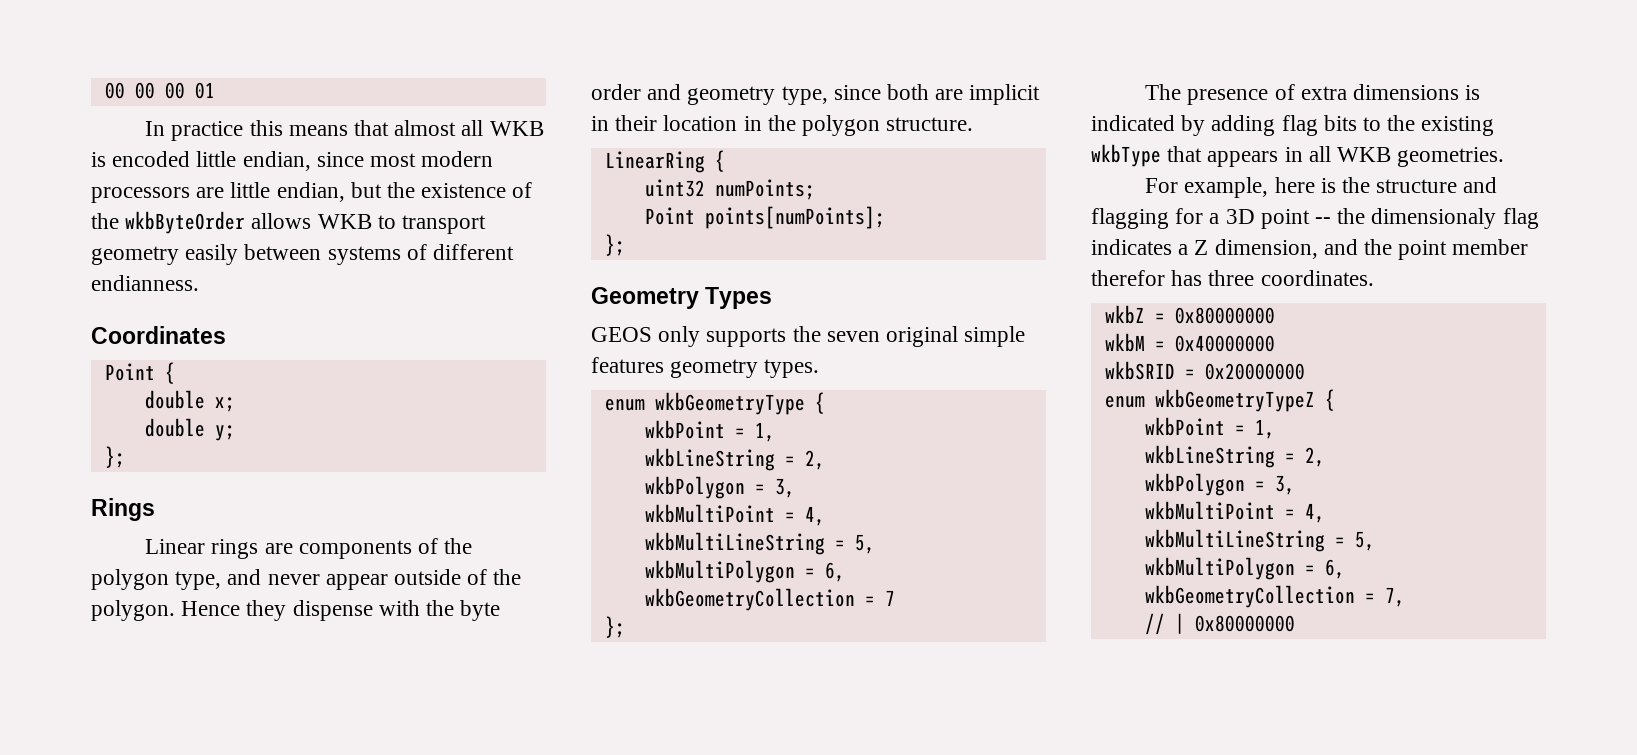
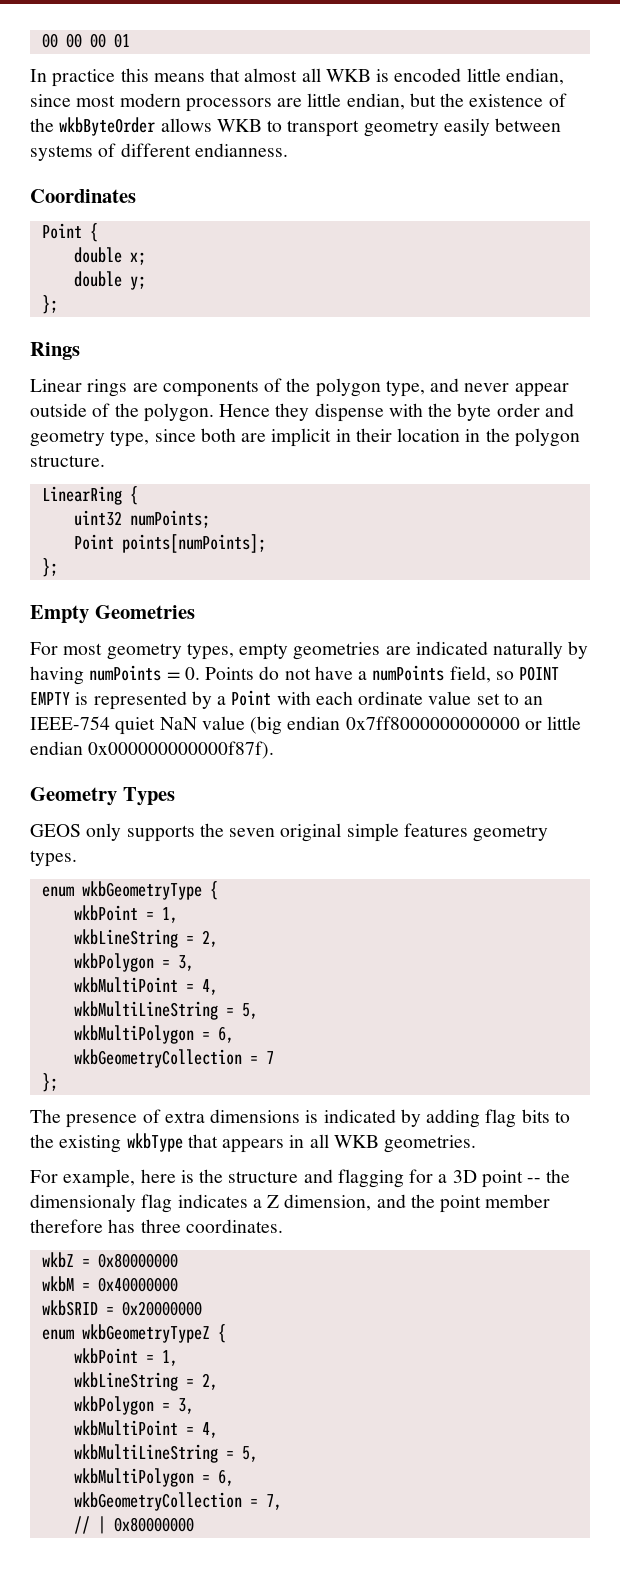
+ Empty Geometries
+ For most geometry types, empty geometries are indicated naturally by having numPoints = 0. Points do not have a numPoints field, so POINT EMPTY is represented by a Point with each ordinate value set to an IEEE-754 quiet NaN value (big endian 0x7ff8000000000000 or little endian 0x000000000000f87f).
- For example, here is the structure and flagging for a 3D point -- the dimensionaly flag indicates a Z dimension, and the point member therefor has three coordinates.
+ For example, here is the structure and flagging for a 3D point -- the dimensionaly flag indicates a Z dimension, and the point member therefore has three coordinates.

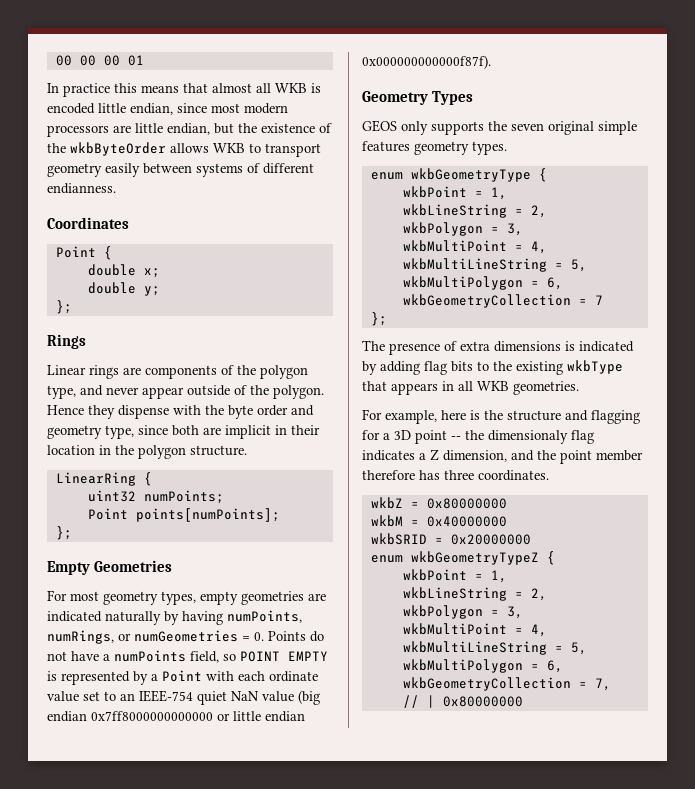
- For most geometry types, empty geometries are indicated naturally by having numPoints = 0. Points do not have a numPoints field, so POINT EMPTY is represented by a Point with each ordinate value set to an IEEE-754 quiet NaN value (big endian 0x7ff8000000000000 or little endian 0x000000000000f87f).
+ For most geometry types, empty geometries are indicated naturally by having numPoints, numRings, or numGeometries = 0. Points do not have a numPoints field, so POINT EMPTY is represented by a Point with each ordinate value set to an IEEE-754 quiet NaN value (big endian 0x7ff8000000000000 or little endian 0x000000000000f87f).

